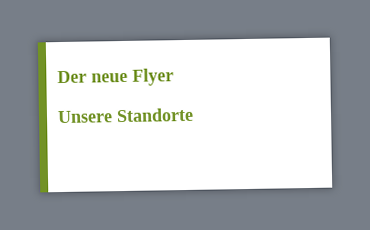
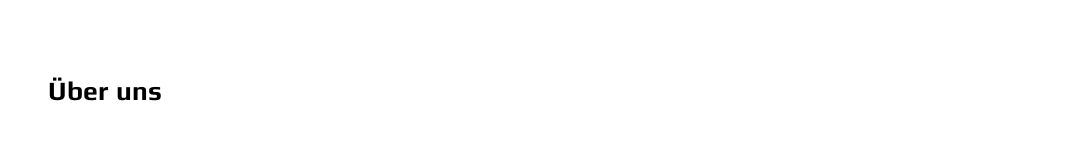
- Der neue Flyer
- Unsere Standorte
+ Über uns

